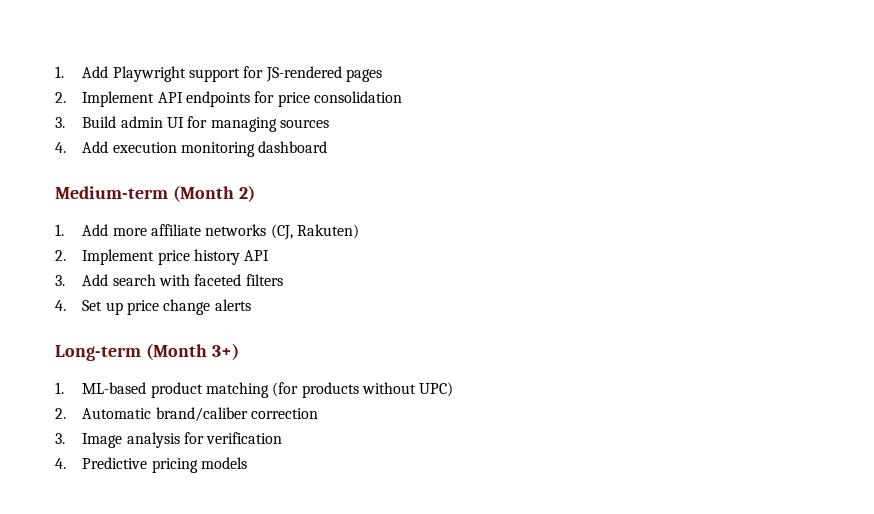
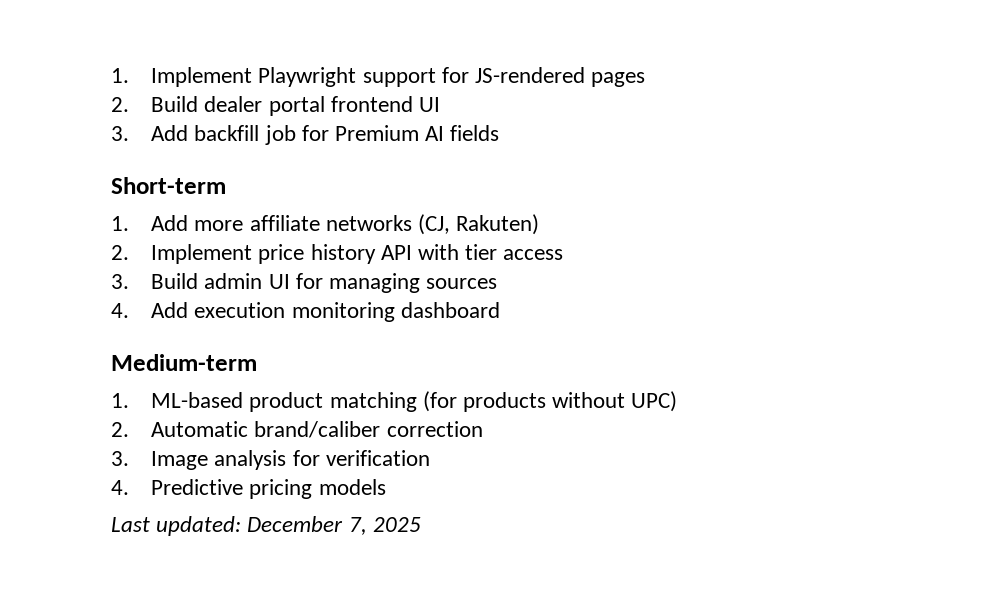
- 1. Add Playwright support for JS-rendered pages
+ 1. Implement Playwright support for JS-rendered pages
- 2. Implement API endpoints for price consolidation
+ 2. Build dealer portal frontend UI
+ 3. Add backfill job for Premium AI fields
+ Short-term
+ 1. Add more affiliate networks (CJ, Rakuten)
+ 2. Implement price history API with tier access
- Medium-term (Month 2)
- 1. Add more affiliate networks (CJ, Rakuten)
- 2. Implement price history API
- 3. Add search with faceted filters
- 4. Set up price change alerts
- Long-term (Month 3+)
+ Medium-term
+ Last updated: December 7, 2025

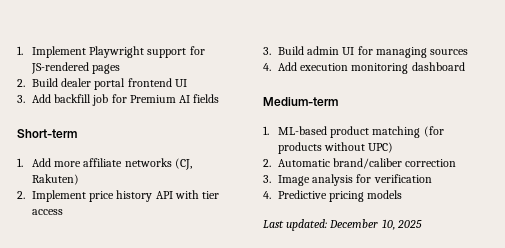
- Last updated: December 7, 2025
+ Last updated: December 10, 2025

